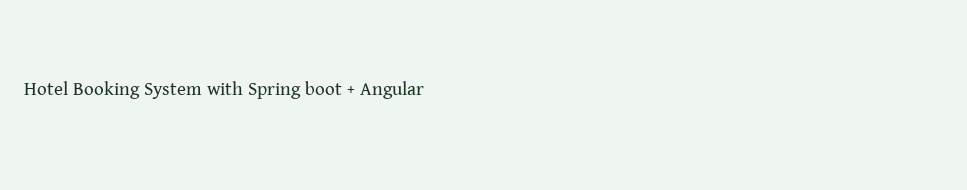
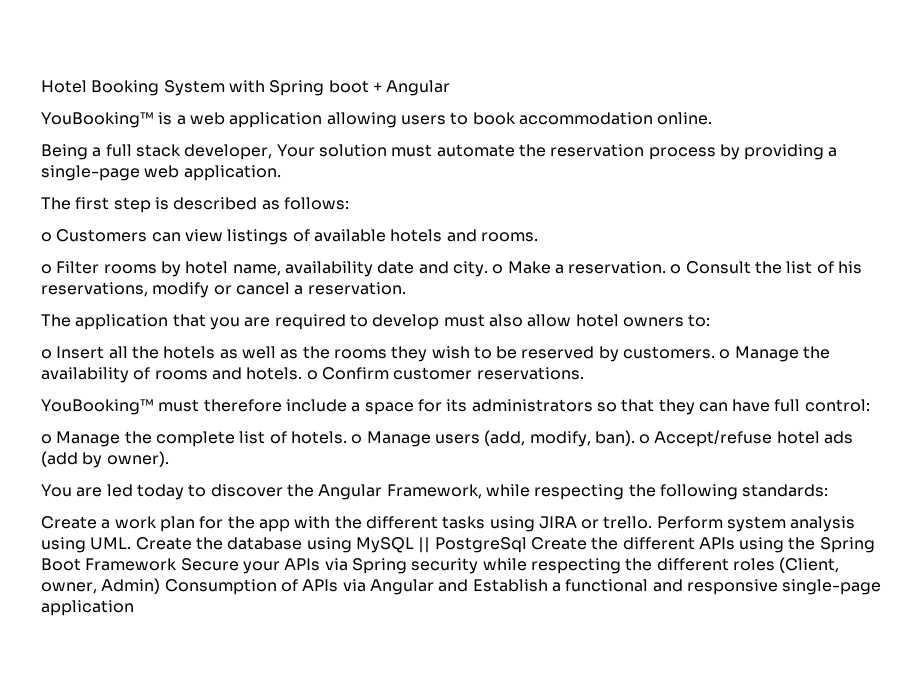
+ YouBooking™ is a web application allowing users to book accommodation online.
+ Being a full stack developer, Your solution must automate the reservation process by providing a single-page web application.
+ The first step is described as follows:
+ o Customers can view listings of available hotels and rooms.
+ o Filter rooms by hotel name, availability date and city. o Make a reservation. o Consult the list of his reservations, modify or cancel a reservation.
+ The application that you are required to develop must also allow hotel owners to:
+ o Insert all the hotels as well as the rooms they wish to be reserved by customers. o Manage the availability of rooms and hotels. o Confirm customer reservations.
+ YouBooking™ must therefore include a space for its administrators so that they can have full control:
+ o Manage the complete list of hotels. o Manage users (add, modify, ban). o Accept/refuse hotel ads (add by owner).
+ You are led today to discover the Angular Framework, while respecting the following standards:
+ Create a work plan for the app with the different tasks using JIRA or trello. Perform system analysis using UML. Create the database using MySQL || PostgreSql Create the different APIs using the Spring Boot Framework Secure your APIs via Spring security while respecting the different roles (Client, owner, Admin) Consumption of APIs via Angular and Establish a functional and responsive single-page application

